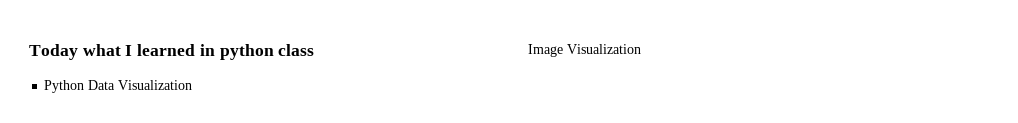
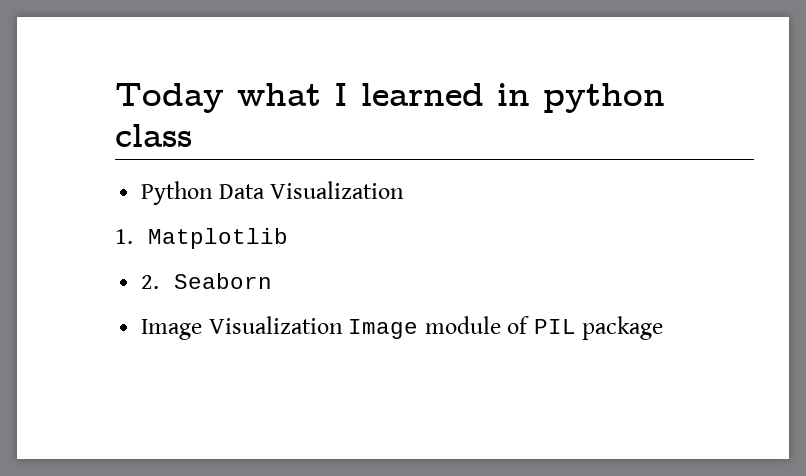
- Image Visualization
+ 1. Matplotlib
+ 2. Seaborn
+ Image Visualization Image module of PIL package

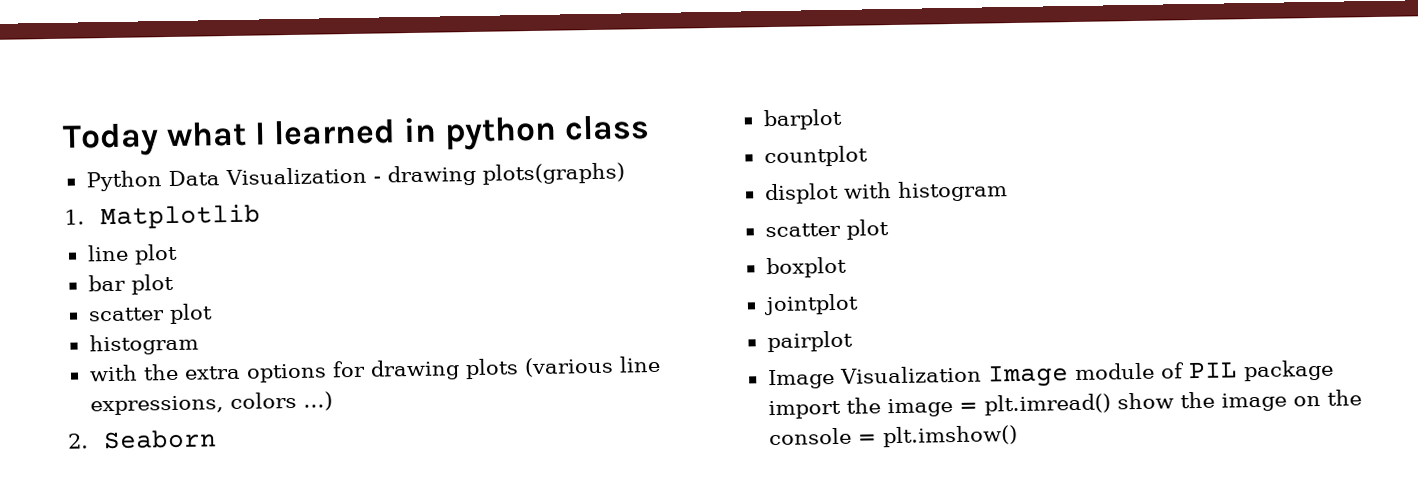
- Python Data Visualization
+ Python Data Visualization - drawing plots(graphs)
+ line plot
+ bar plot
+ scatter plot
+ histogram
+ with the extra options for drawing plots (various line expressions, colors ...)
  2. Seaborn
+ barplot
+ countplot
+ displot with histogram
+ scatter plot
+ boxplot
+ jointplot
+ pairplot
- Image Visualization Image module of PIL package
+ Image Visualization Image module of PIL package import the image = plt.imread() show the image on the console = plt.imshow()

